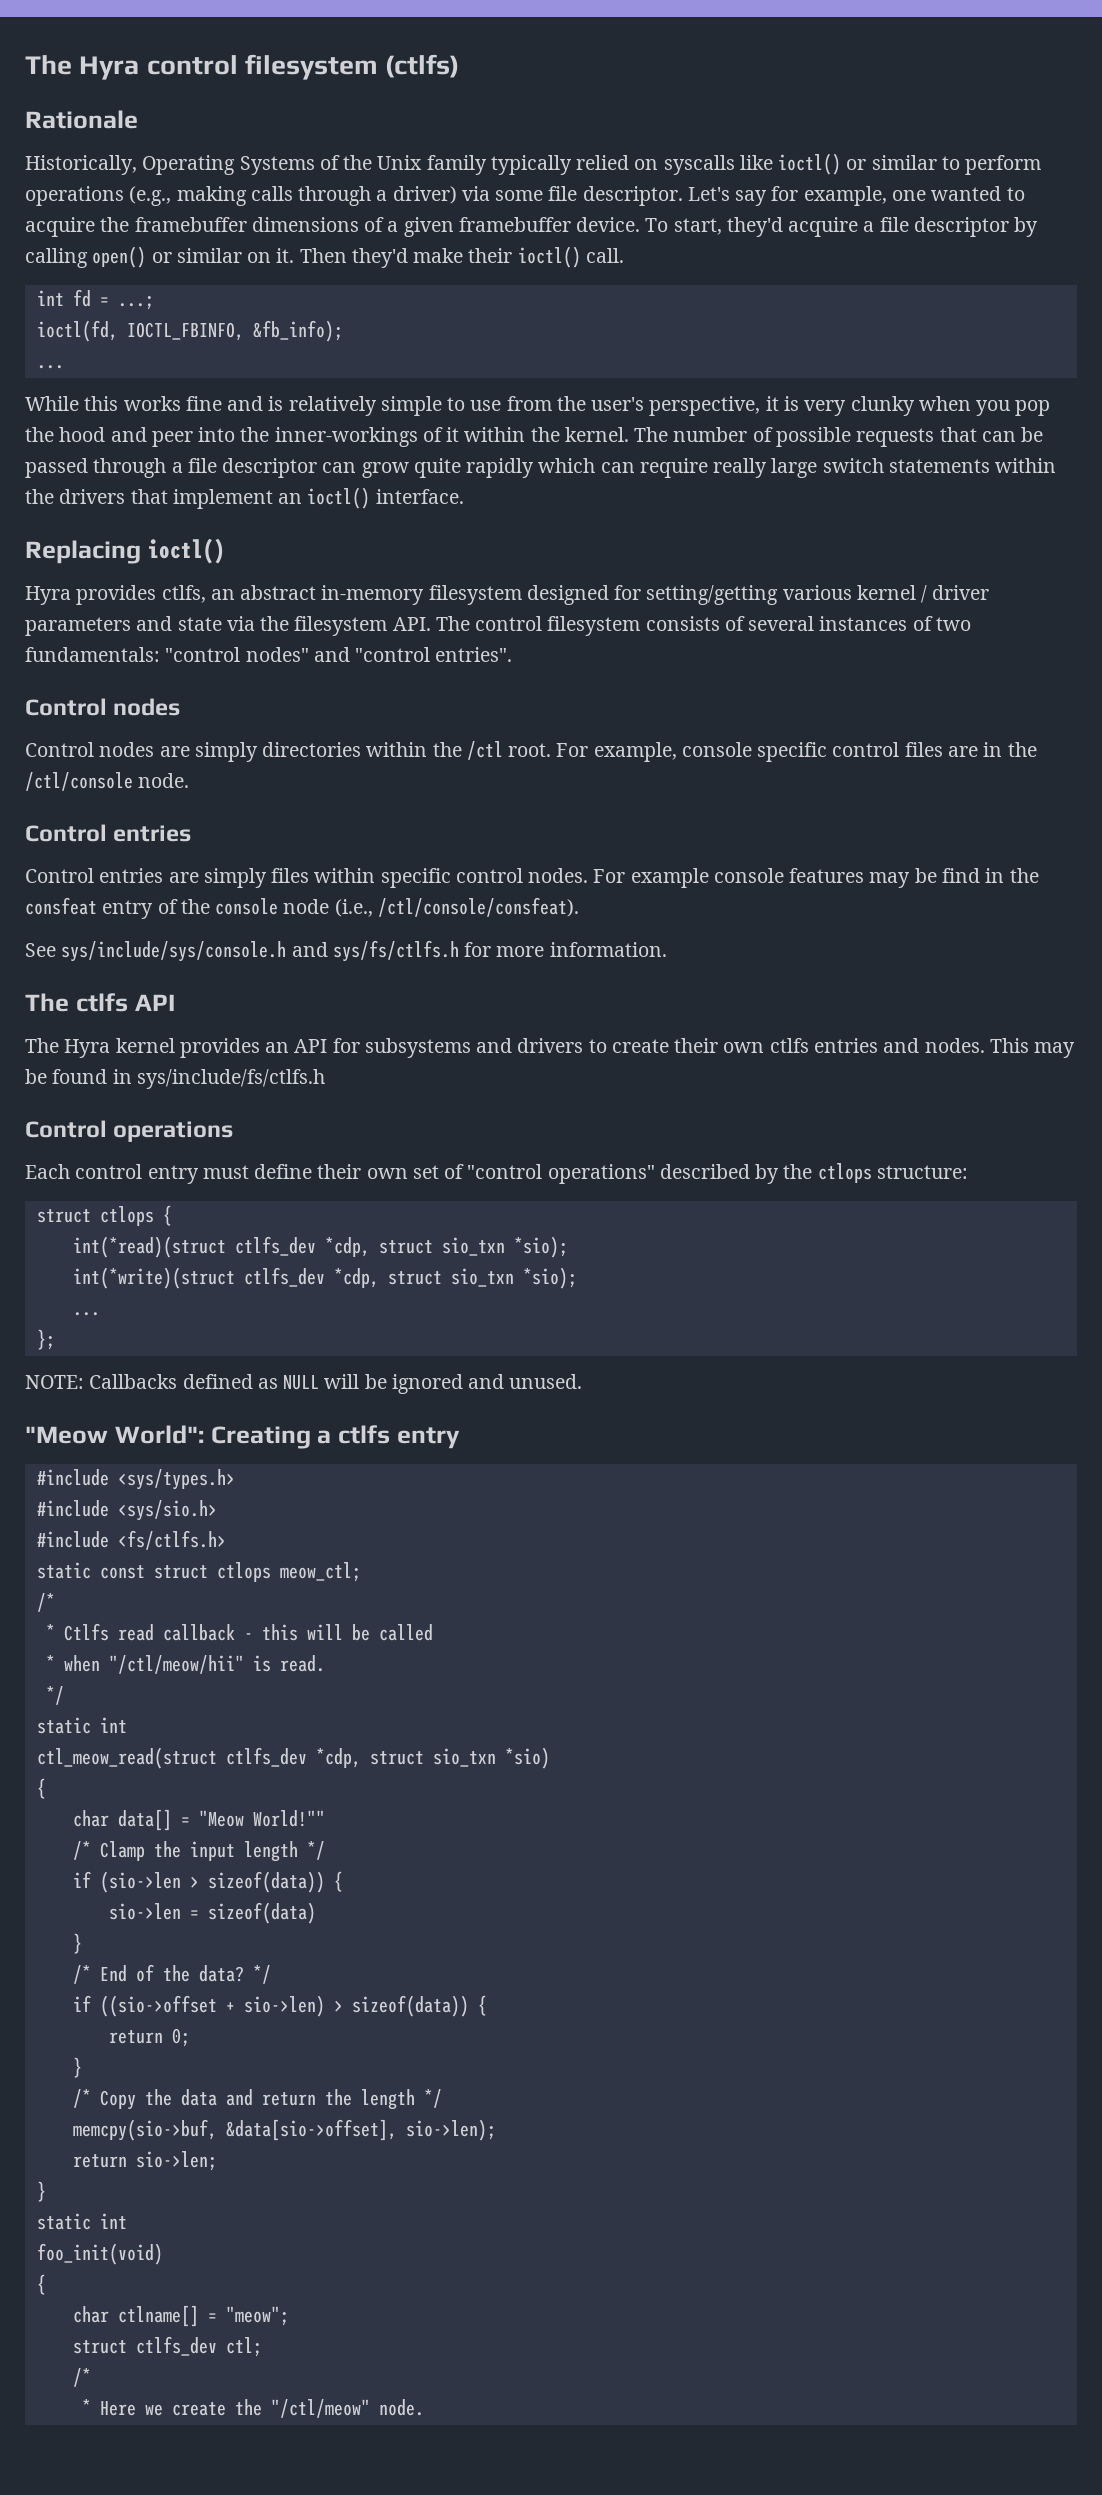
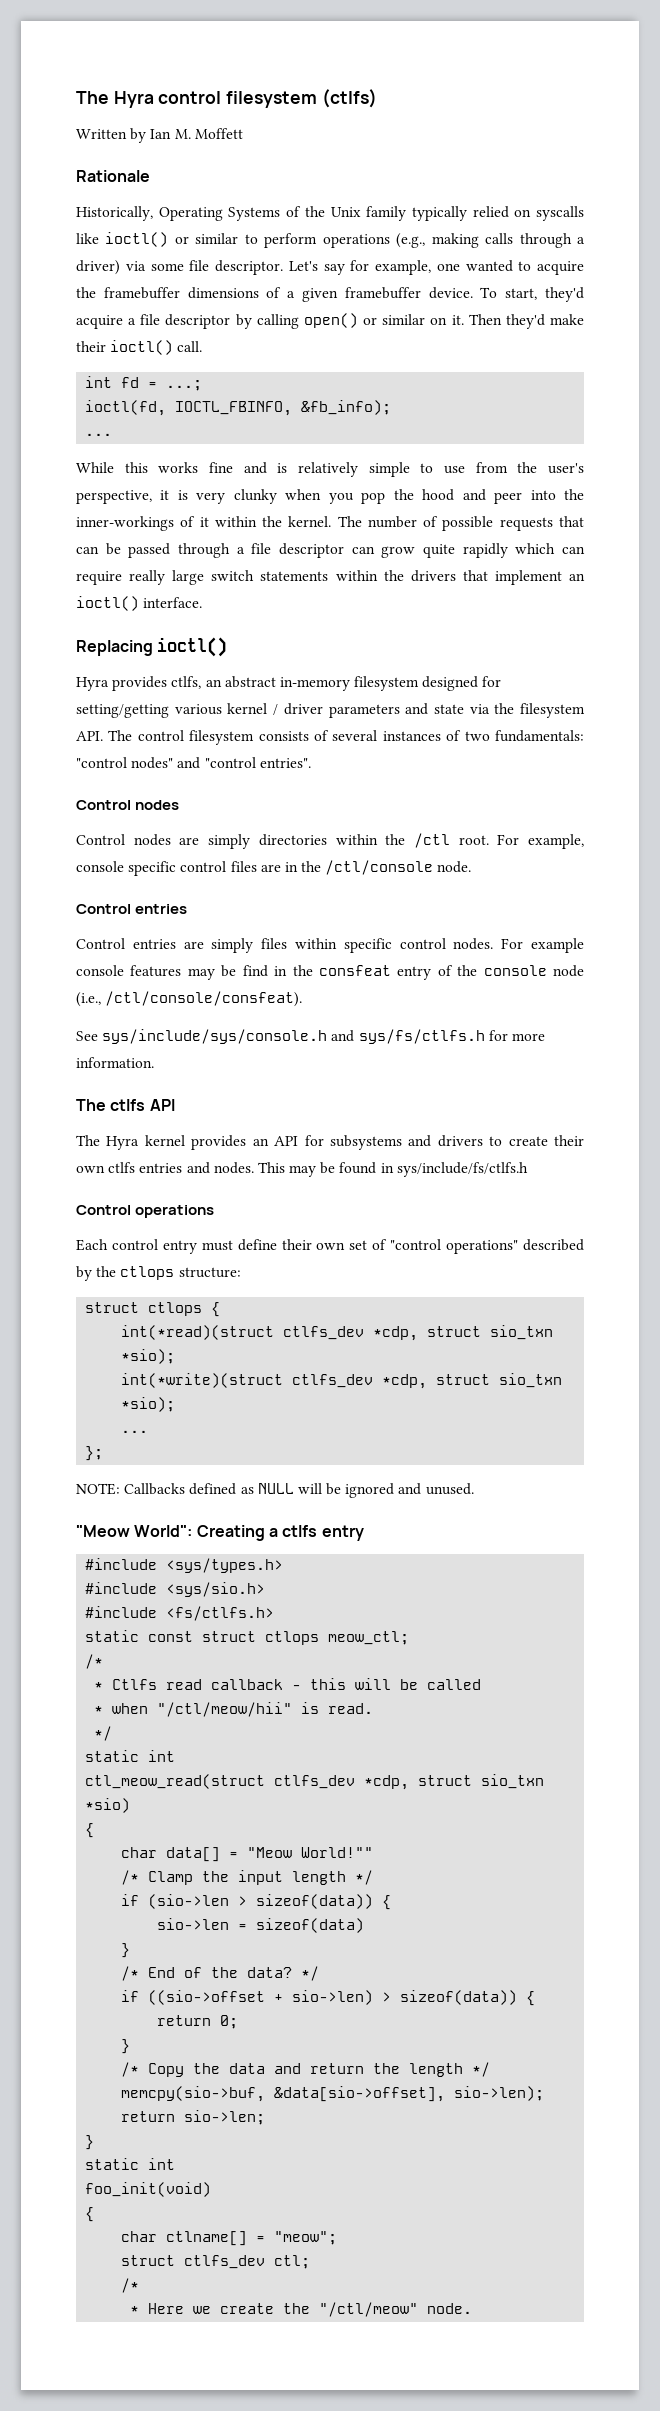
+ Written by Ian M. Moffett

